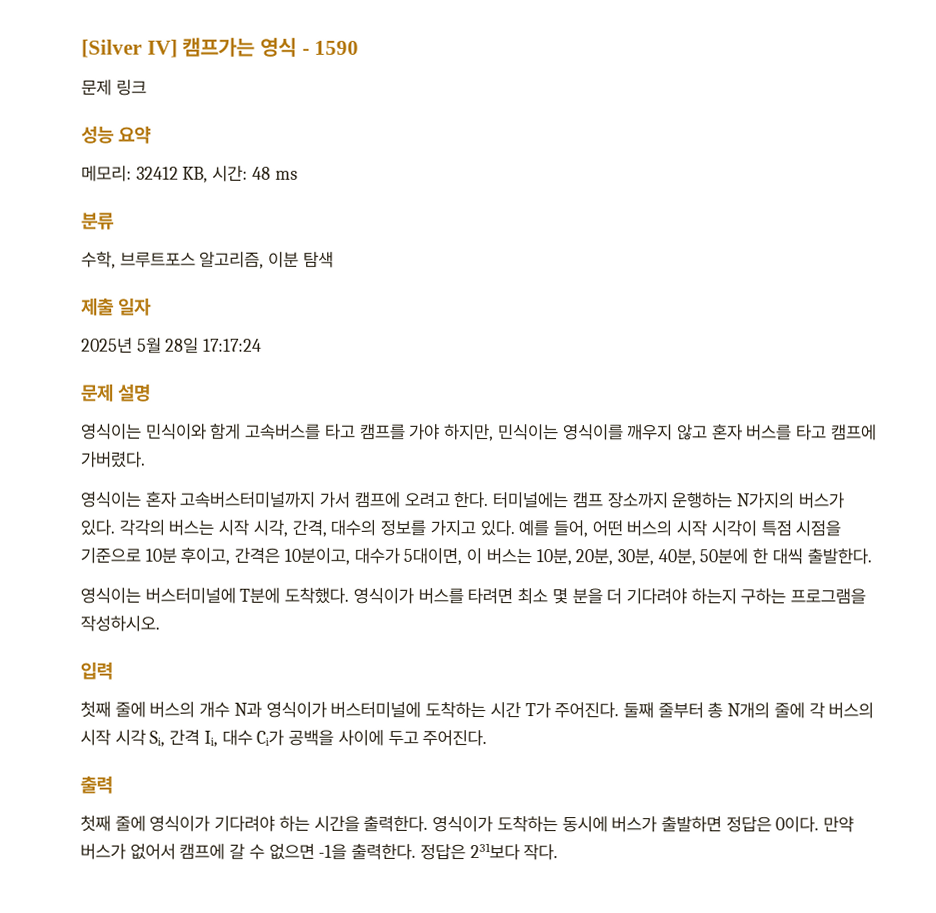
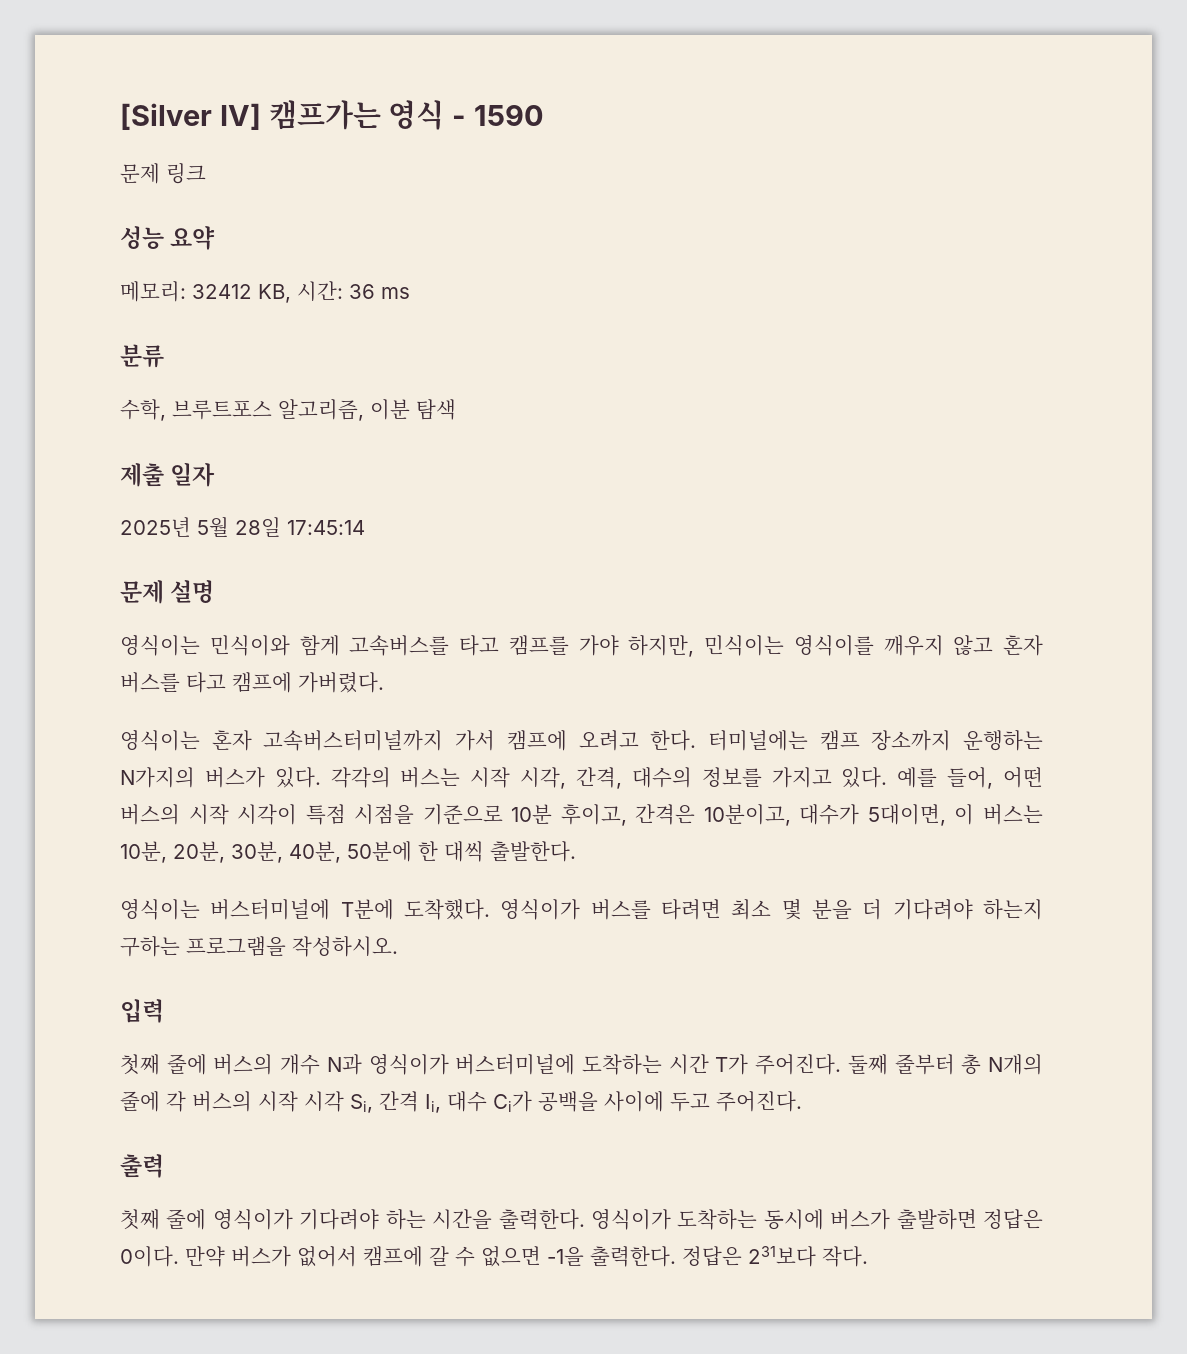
- 메모리: 32412 KB, 시간: 48 ms
+ 메모리: 32412 KB, 시간: 36 ms
- 2025년 5월 28일 17:17:24
+ 2025년 5월 28일 17:45:14

